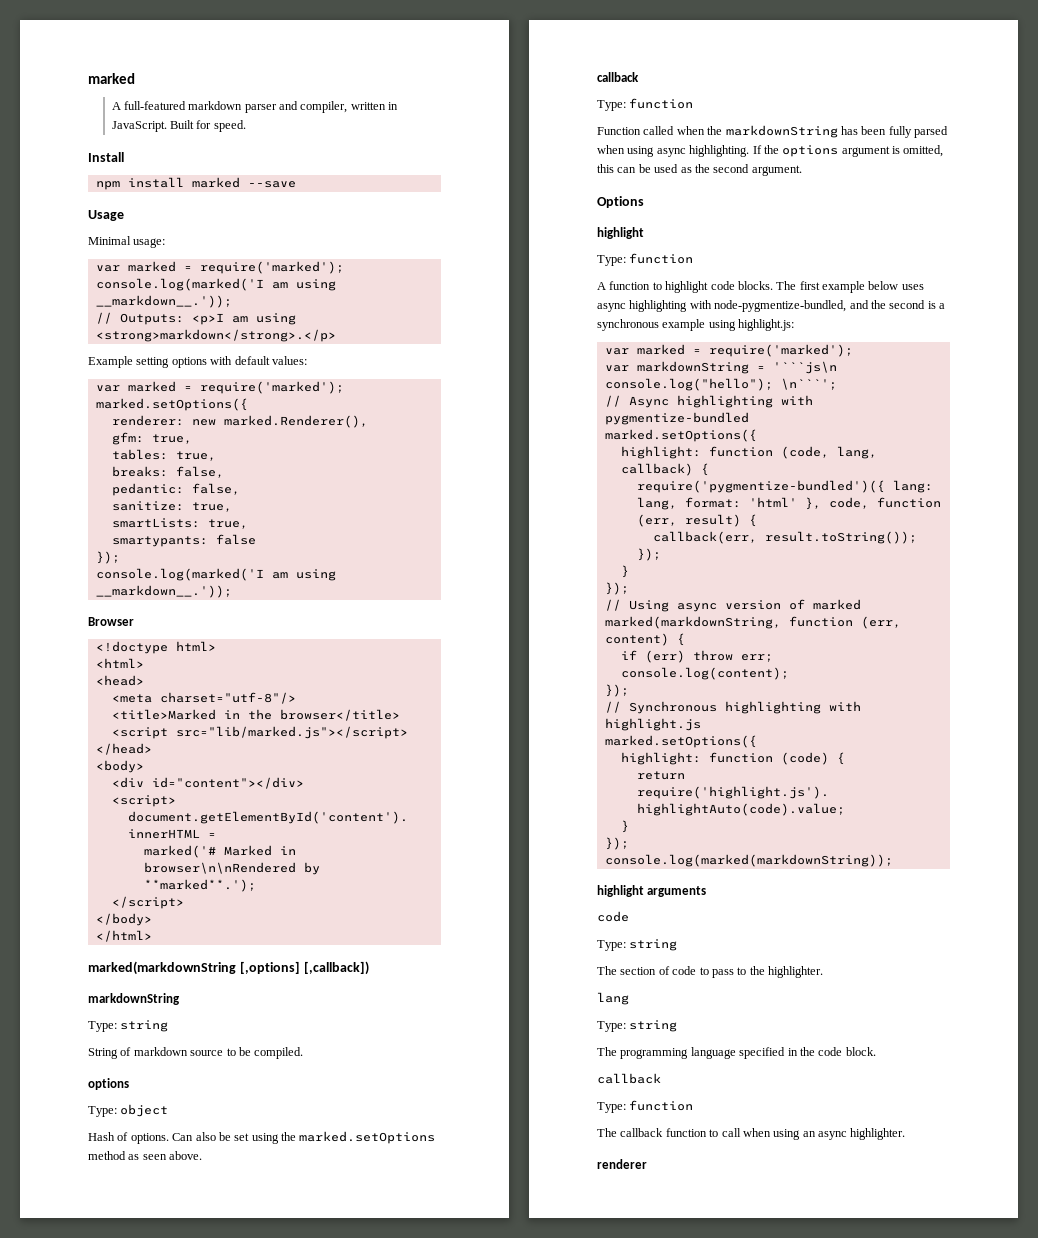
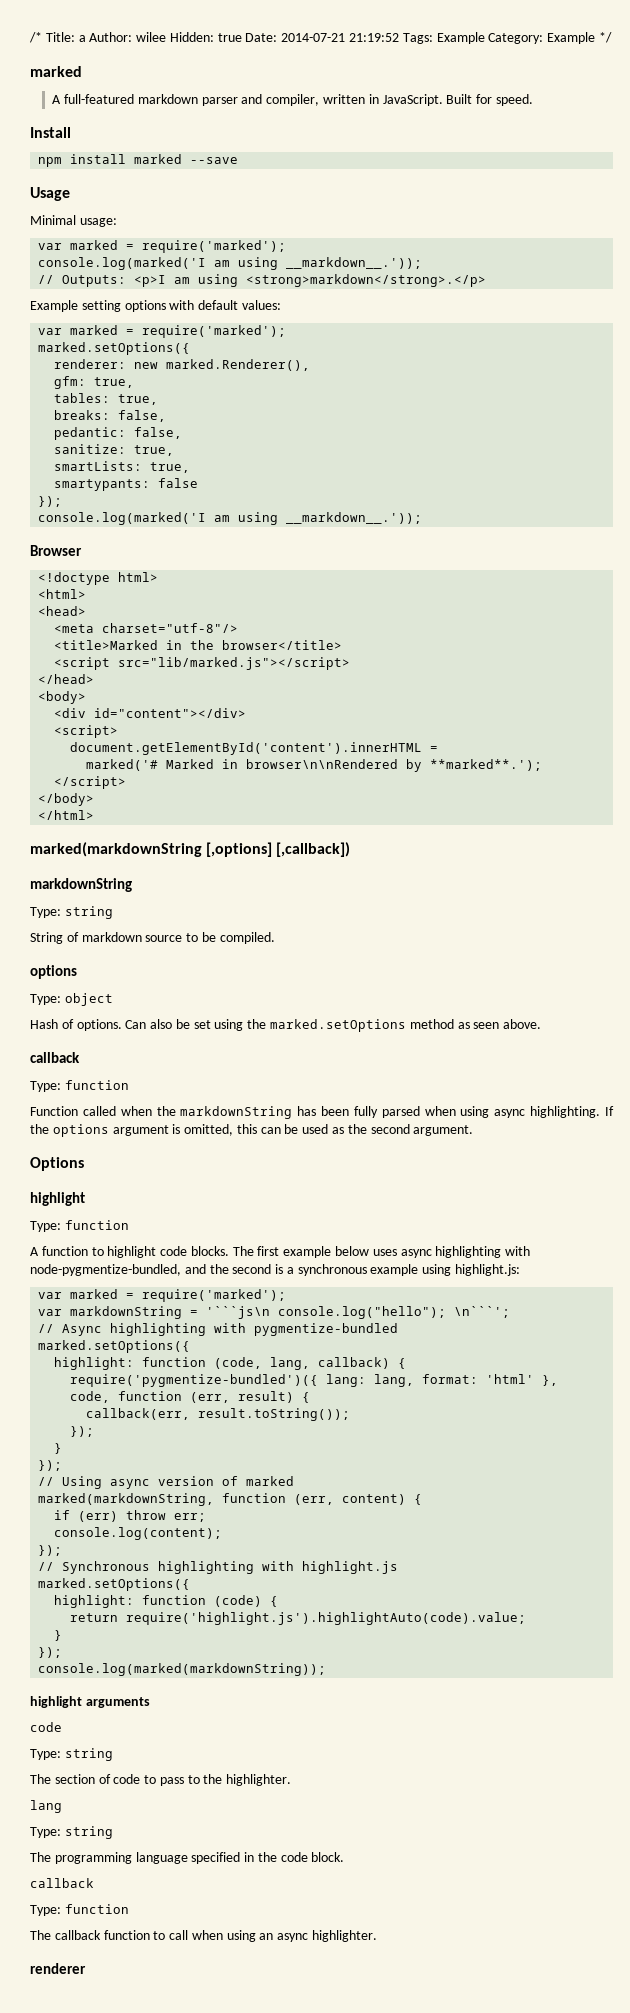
+ /* Title: a Author: wilee Hidden: true Date: 2014-07-21 21:19:52 Tags: Example Category: Example */

